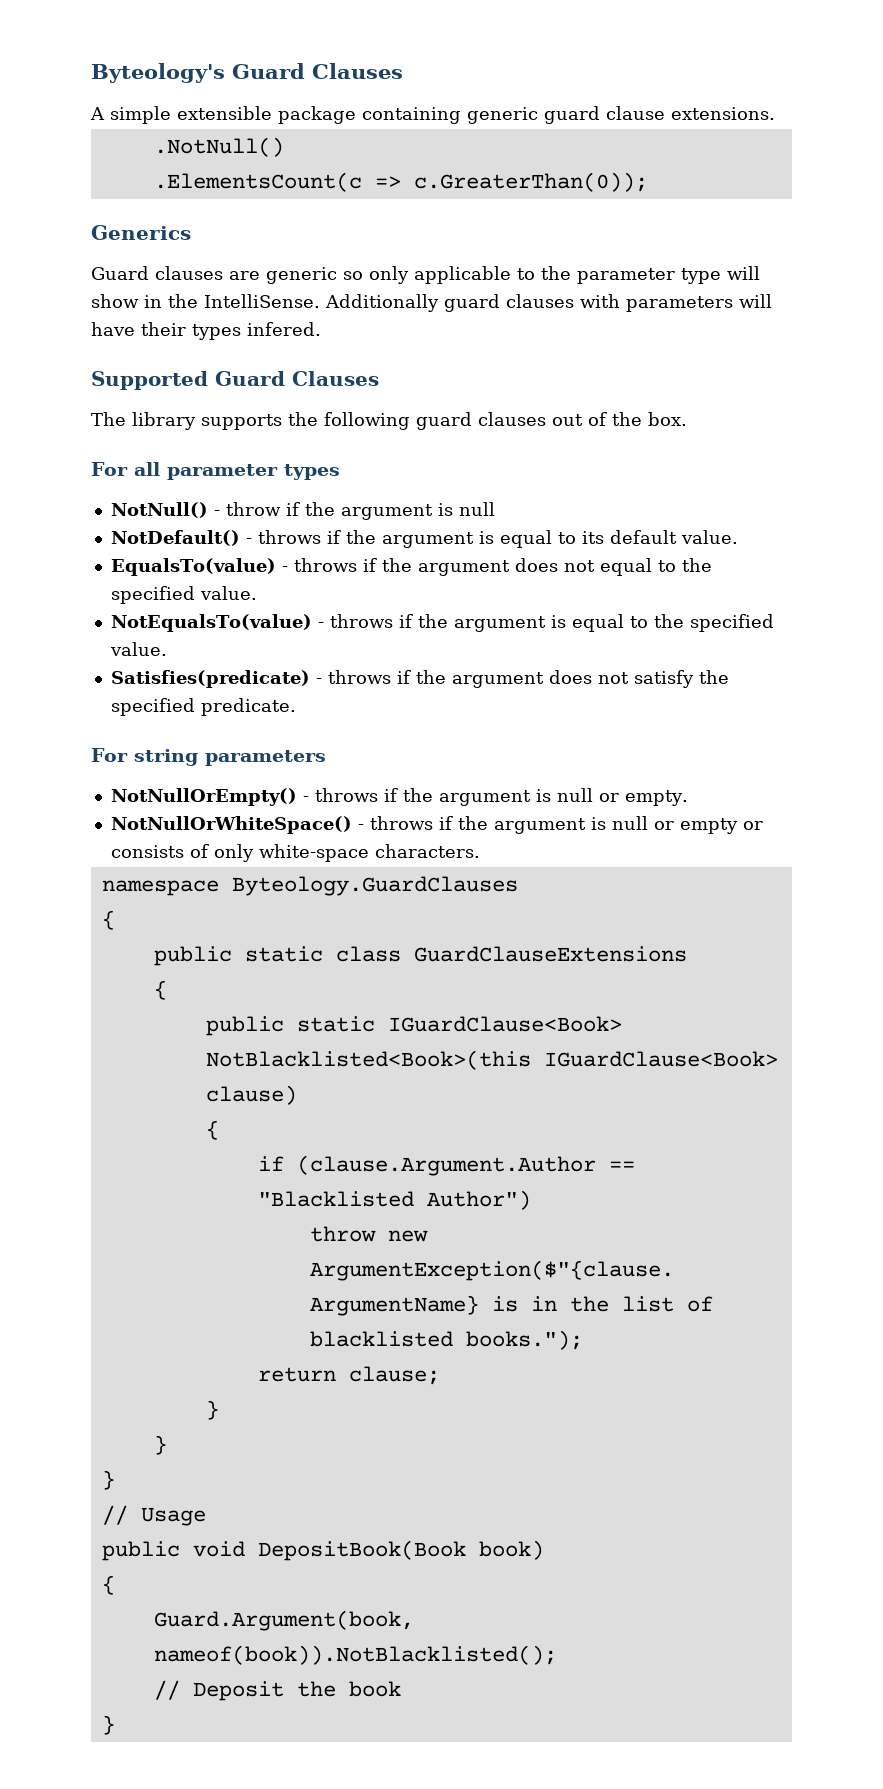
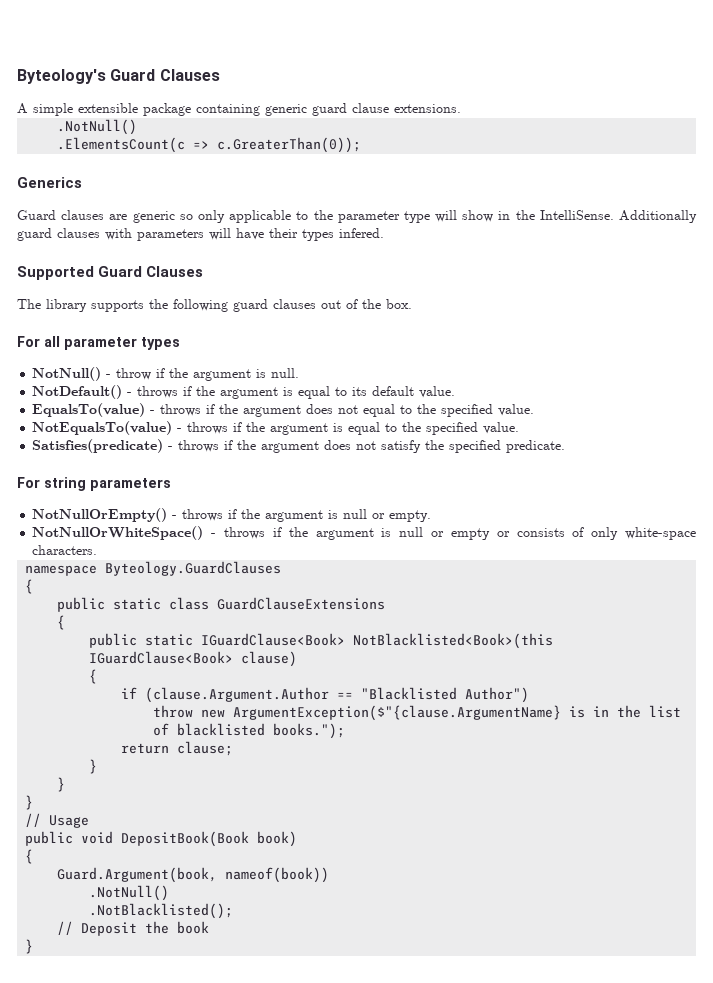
- NotNull() - throw if the argument is null
+ NotNull() - throw if the argument is null.
- Guard.Argument(book, nameof(book)).NotBlacklisted();
+ Guard.Argument(book, nameof(book))
+ .NotNull()
+ .NotBlacklisted();

